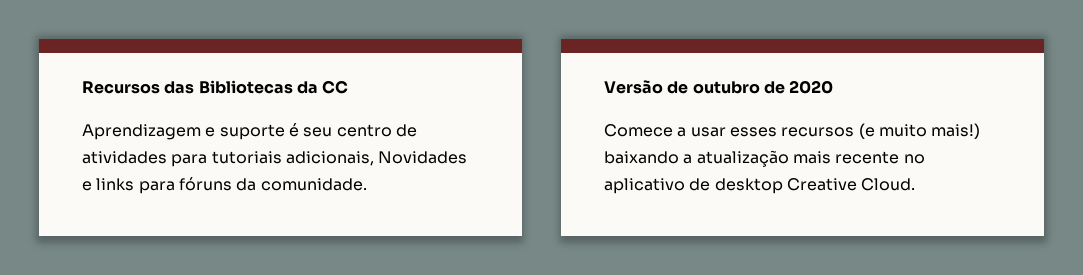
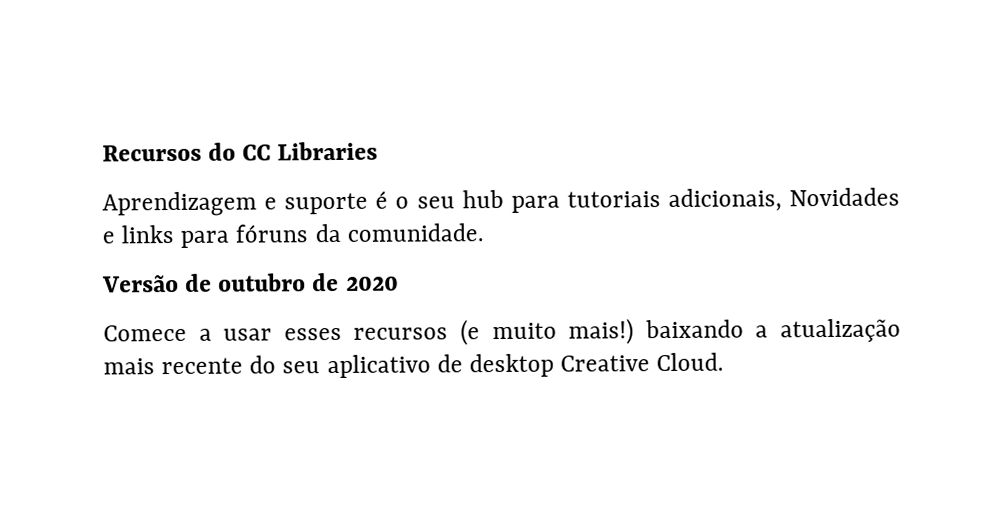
- Recursos das Bibliotecas da CC
+ Recursos do CC Libraries
- Aprendizagem e suporte é seu centro de atividades para tutoriais adicionais, Novidades e links para fóruns da comunidade.
+ Aprendizagem e suporte é o seu hub para tutoriais adicionais, Novidades e links para fóruns da comunidade.
- Comece a usar esses recursos (e muito mais!) baixando a atualização mais recente no aplicativo de desktop Creative Cloud.
+ Comece a usar esses recursos (e muito mais!) baixando a atualização mais recente do seu aplicativo de desktop Creative Cloud.

